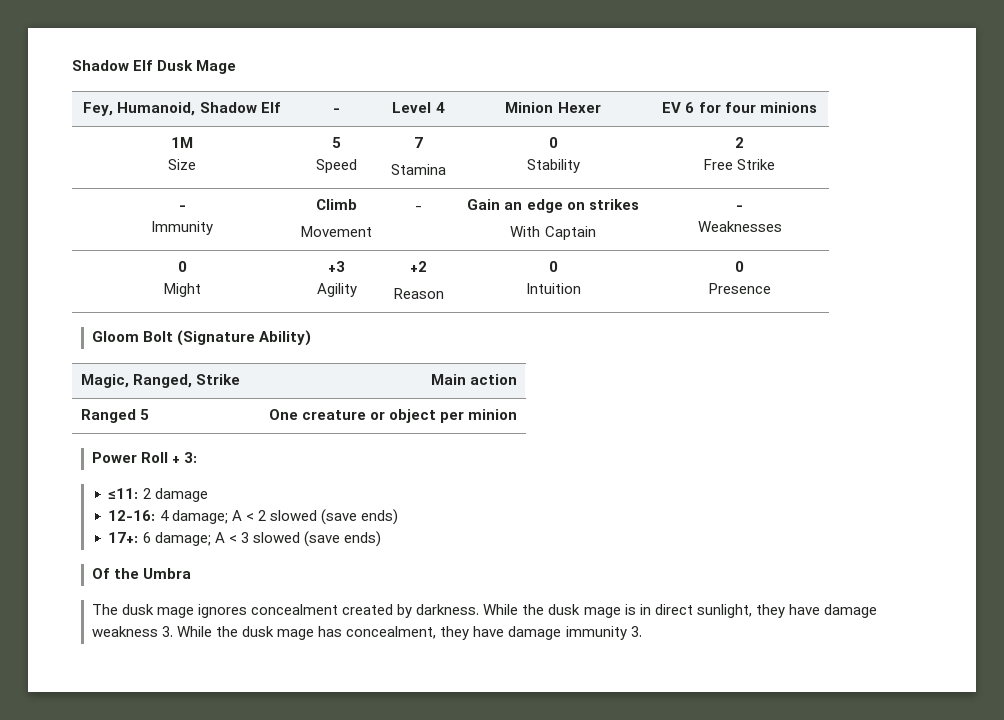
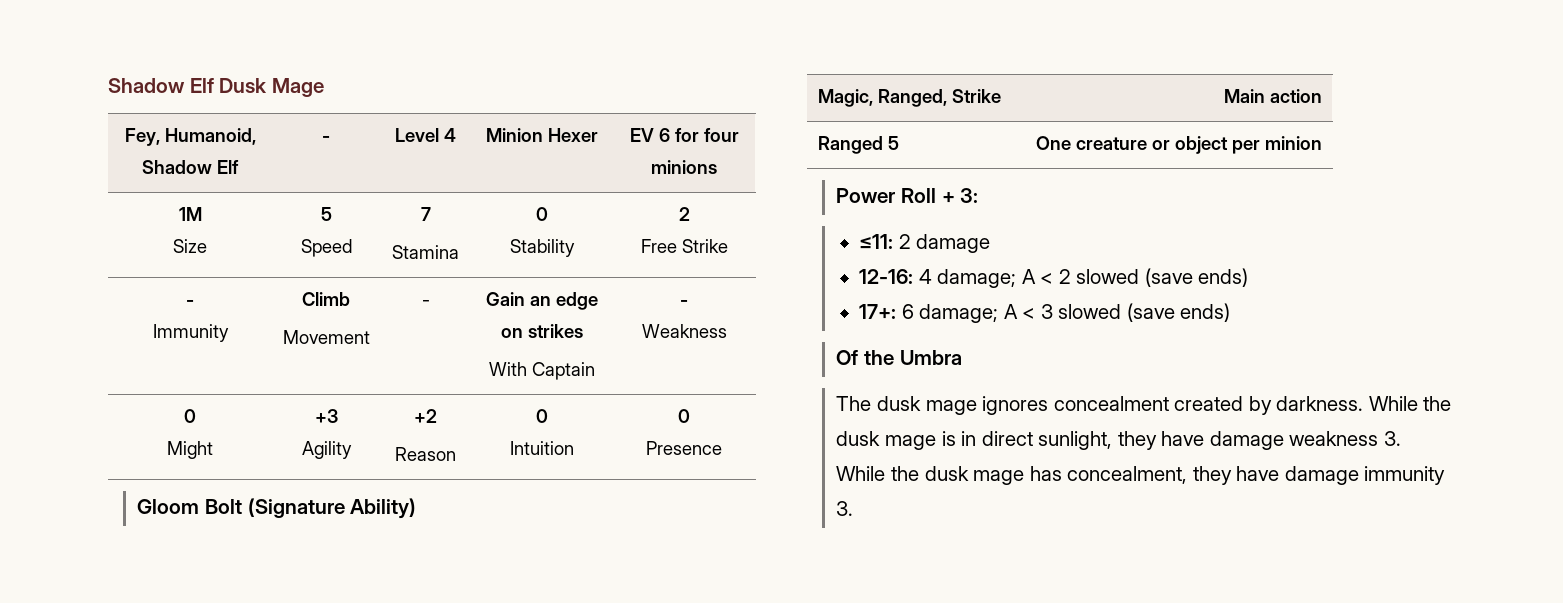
  1M
  Size | 5
  Speed | 7
  Stamina | 0
  Stability | 2
  Free Strike
  -
  Immunity | Climb
  Movement | - | Gain an edge on strikes
  With Captain | -
- Weaknesses
+ Weakness

